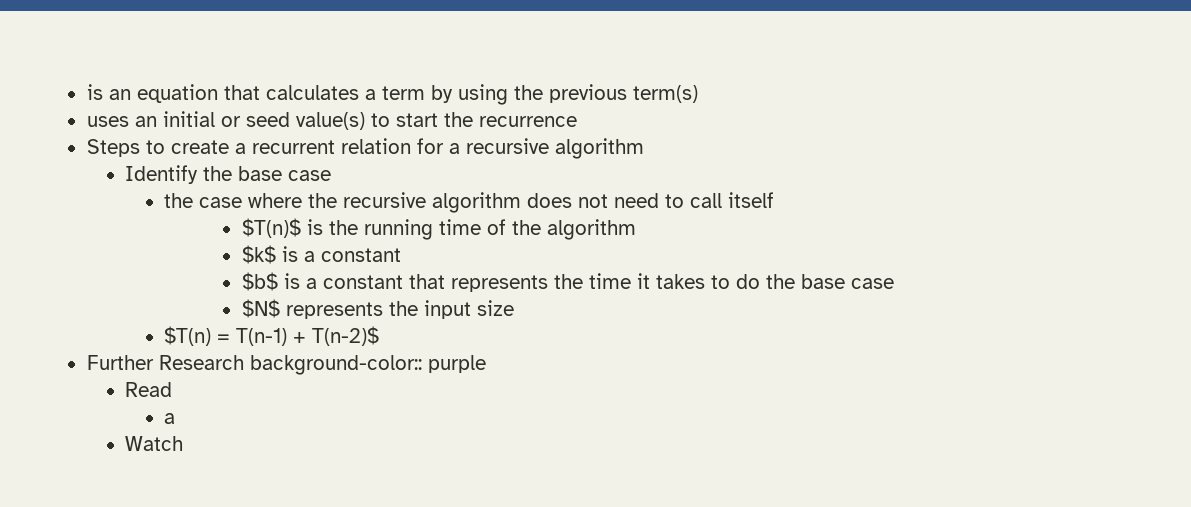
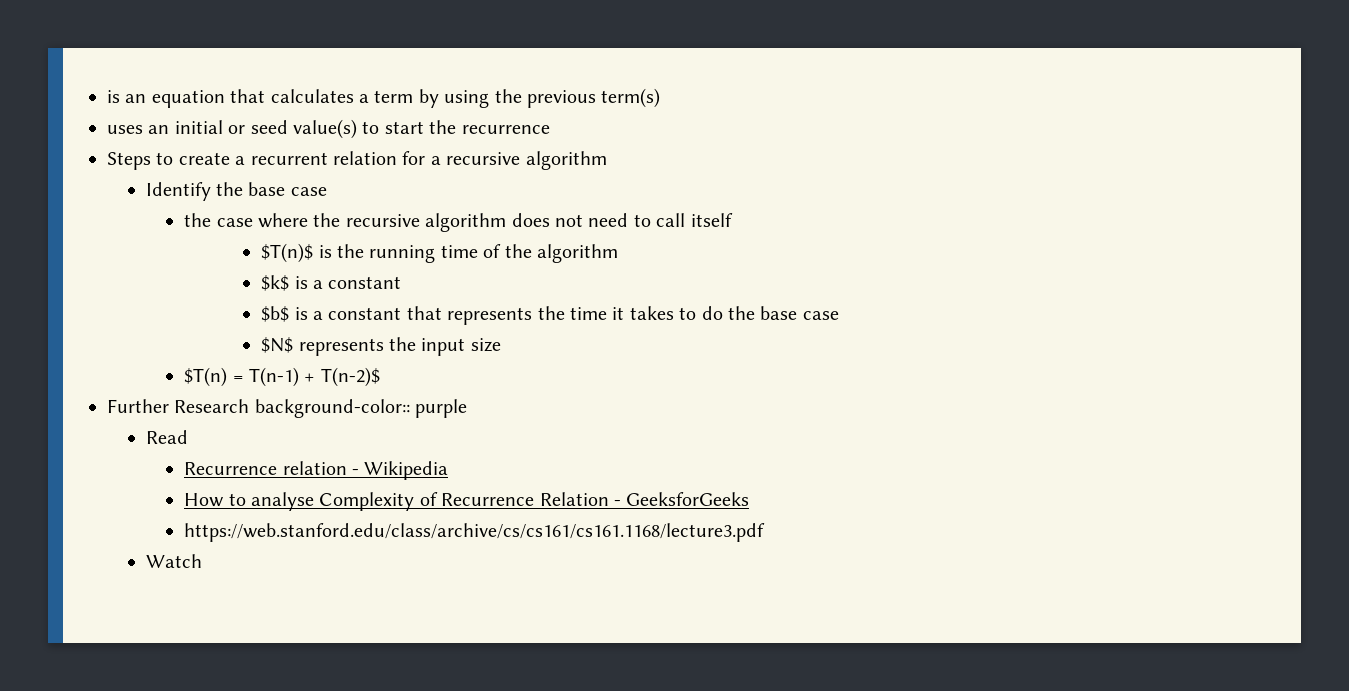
  Read
- a
+ Recurrence relation - Wikipedia
+ How to analyse Complexity of Recurrence Relation - GeeksforGeeks
+ https://web.stanford.edu/class/archive/cs/cs161/cs161.1168/lecture3.pdf

